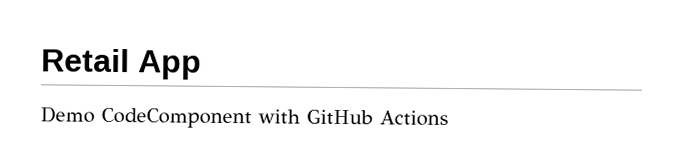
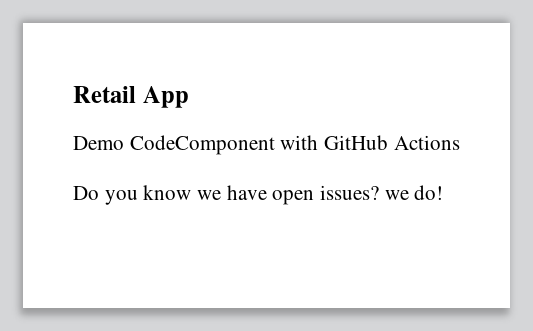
+ Do you know we have open issues? we do!

